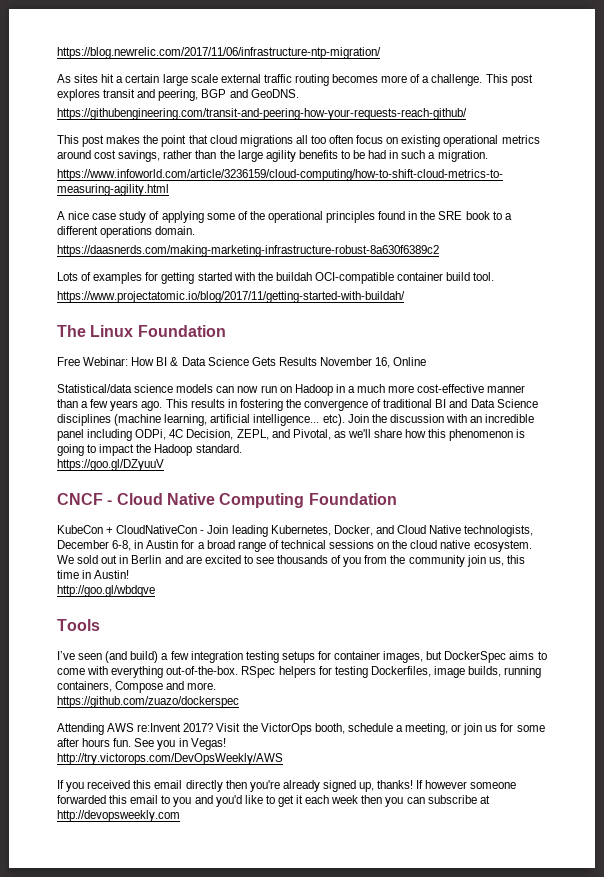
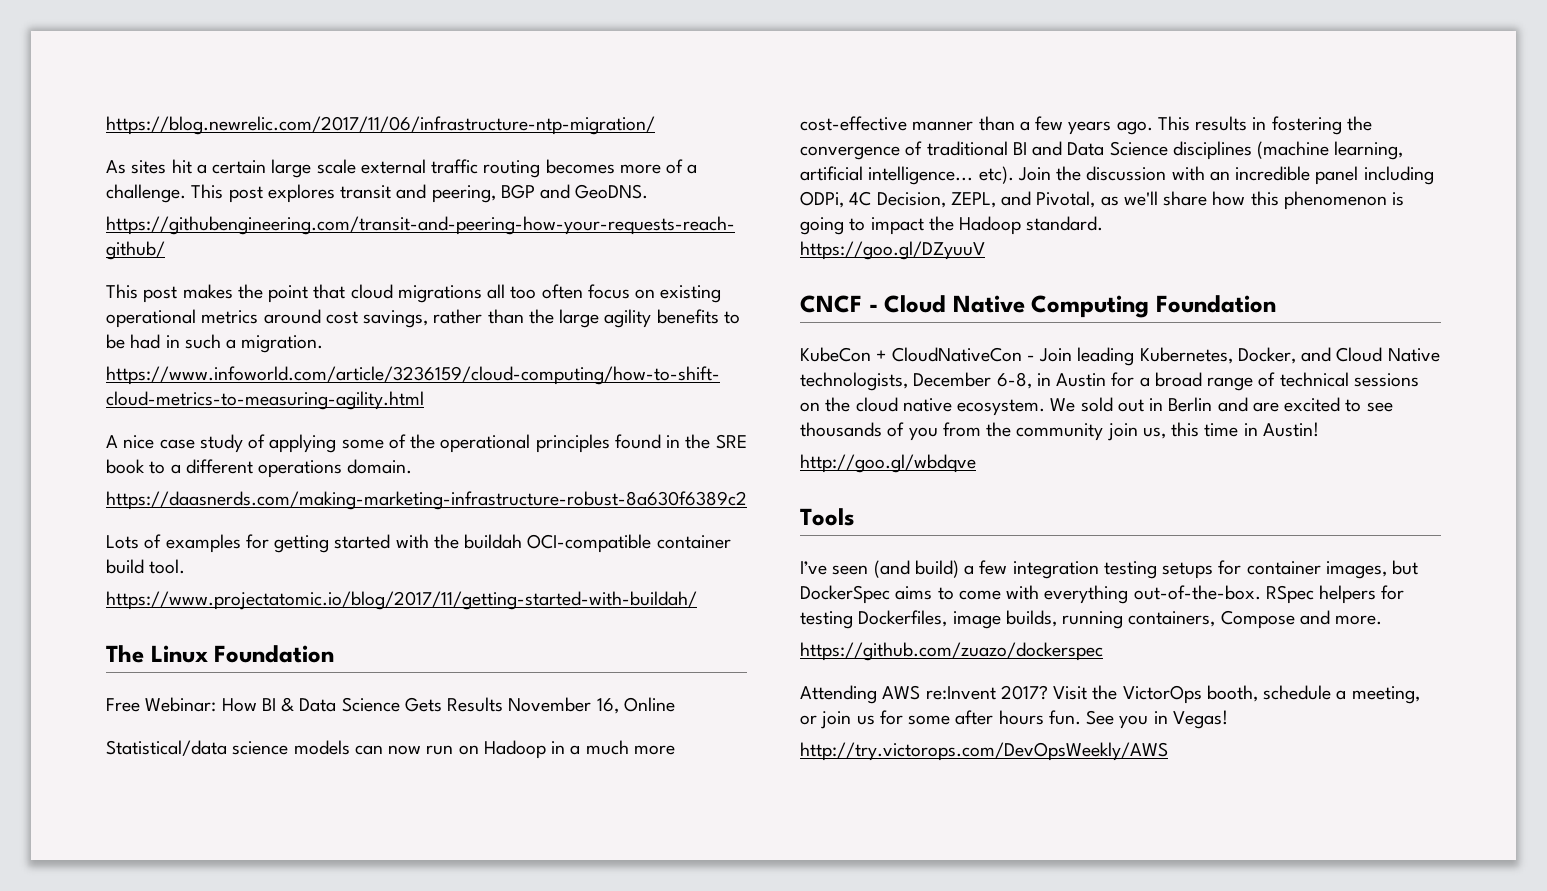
- If you received this email directly then you're already signed up, thanks! If however someone forwarded this email to you and you'd like to get it each week then you can subscribe at http://devopsweekly.com

